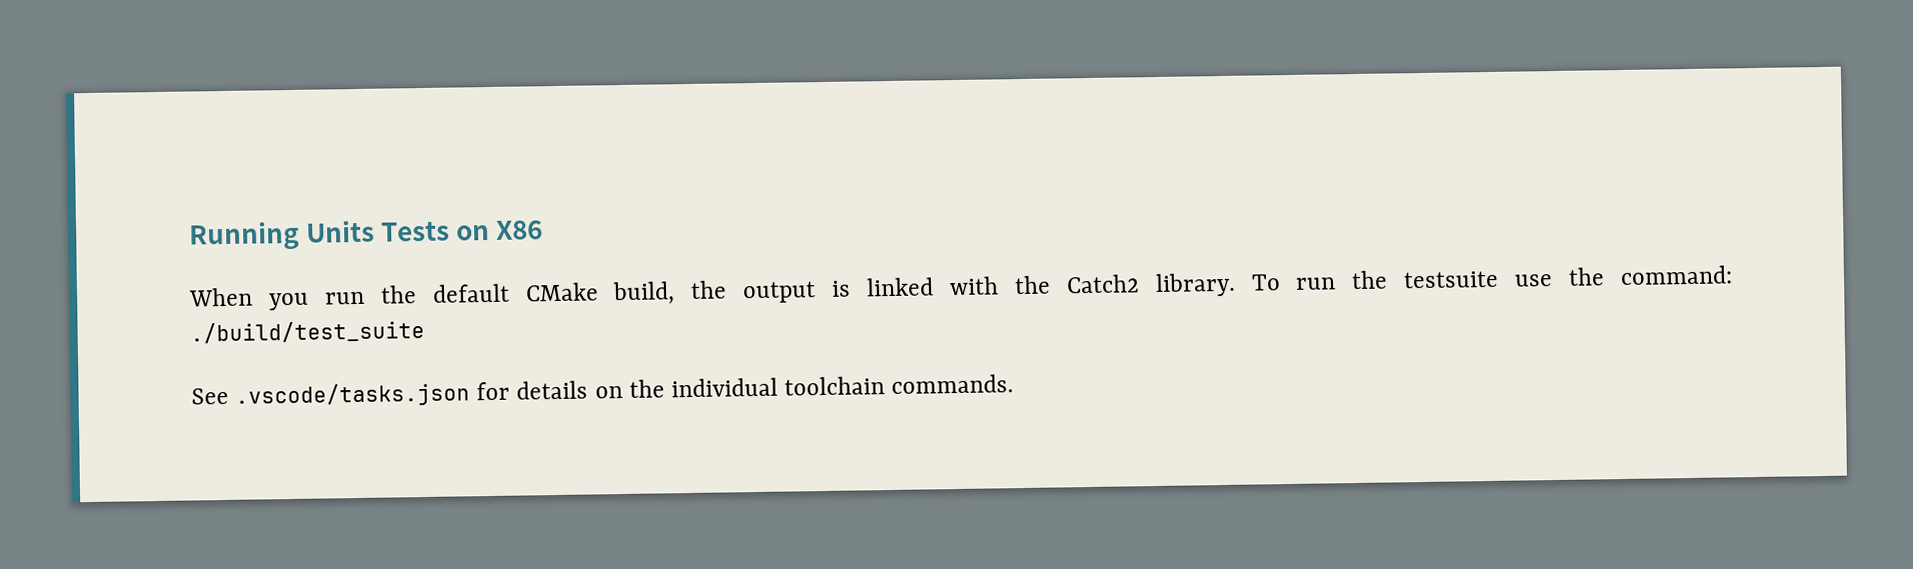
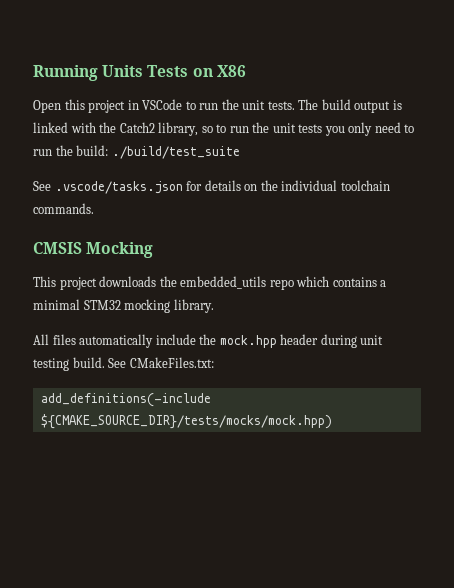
- When you run the default CMake build, the output is linked with the Catch2 library. To run the testsuite use the command: ./build/test_suite
+ Open this project in VSCode to run the unit tests. The build output is linked with the Catch2 library, so to run the unit tests you only need to run the build: ./build/test_suite
+ CMSIS Mocking
+ This project downloads the embedded_utils repo which contains a minimal STM32 mocking library.
+ All files automatically include the mock.hpp header during unit testing build. See CMakeFiles.txt:
+ add_definitions(-include ${CMAKE_SOURCE_DIR}/tests/mocks/mock.hpp)

